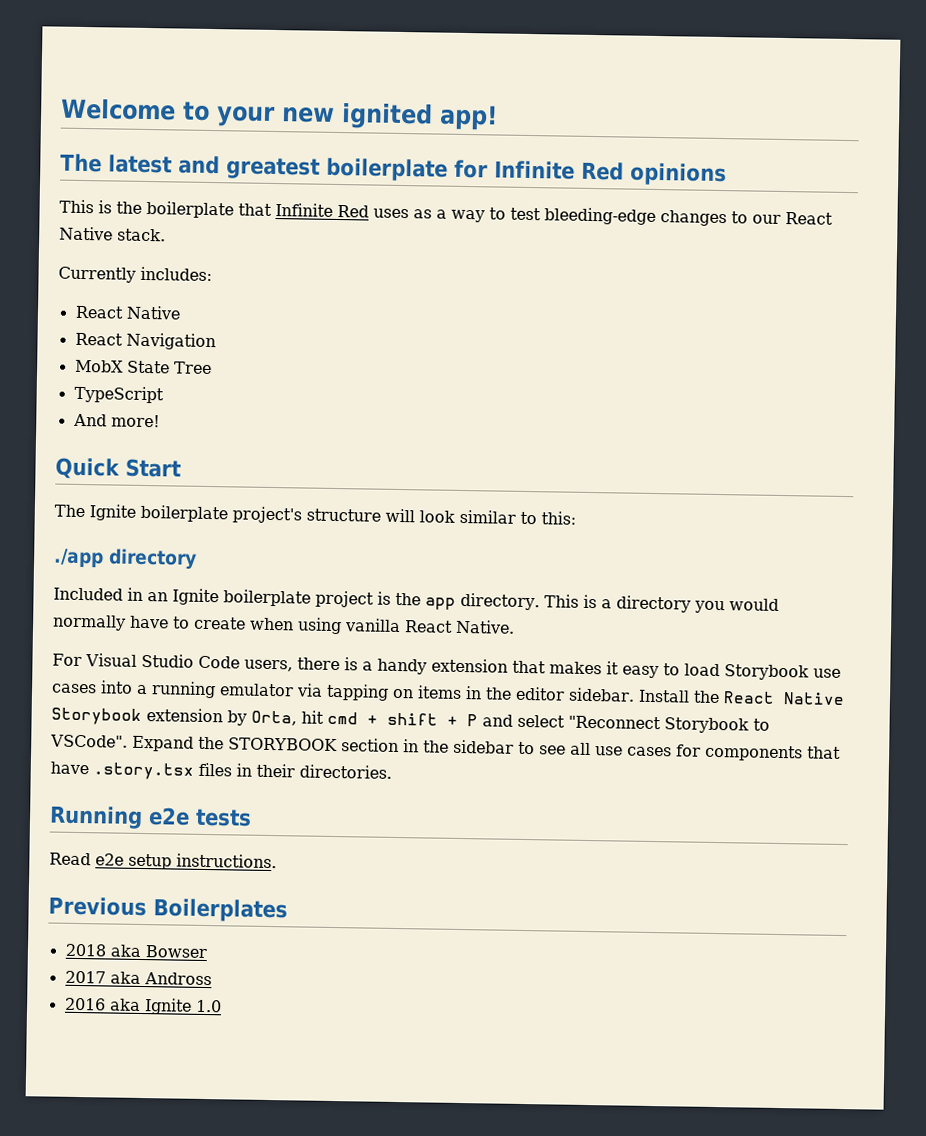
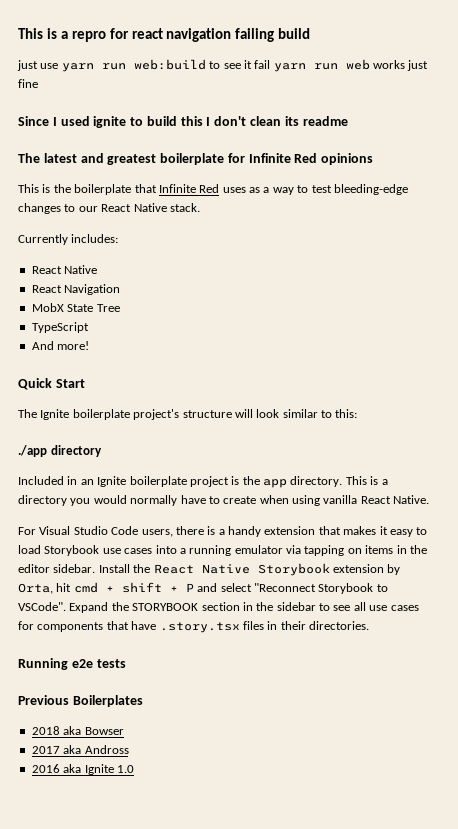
- Welcome to your new ignited app!
+ This is a repro for react navigation failing build
+ just use yarn run web:build to see it fail yarn run web works just fine
+ Since I used ignite to build this I don't clean its readme
- Read e2e setup instructions.

